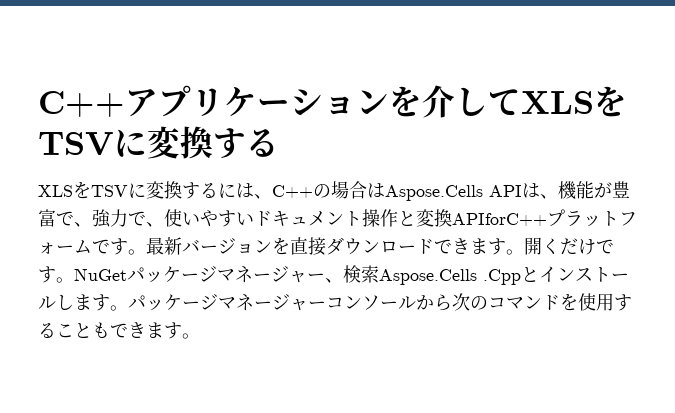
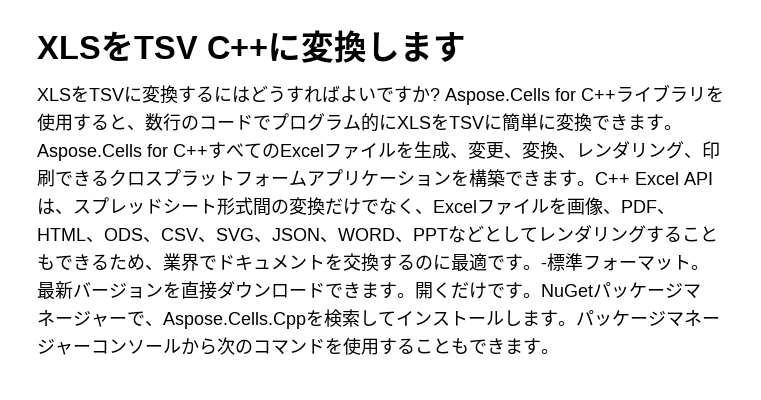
- C++アプリケーションを介してXLSをTSVに変換する
+ XLSをTSV C++に変換します
- XLSをTSVに変換するには、C++の場合はAspose.Cells APIは、機能が豊富で、強力で、使いやすいドキュメント操作と変換APIforC++プラットフォームです。
+ XLSをTSVに変換するにはどうすればよいですか? Aspose.Cells for C++ライブラリを使用すると、数行のコードでプログラム的にXLSをTSVに簡単に変換できます。Aspose.Cells for C++すべてのExcelファイルを生成、変更、変換、レンダリング、印刷できるクロスプラットフォームアプリケーションを構築できます。C++ Excel APIは、スプレッドシート形式間の変換だけでなく、Excelファイルを画像、PDF、HTML、ODS、CSV、SVG、JSON、WORD、PPTなどとしてレンダリングすることもできるため、業界でドキュメントを交換するのに最適です。-標準フォーマット。
- NuGetパッケージマネージャー、検索Aspose.Cells .Cppとインストールします。
+ NuGetパッケージマネージャーで、Aspose.Cells.Cppを検索してインストールします。

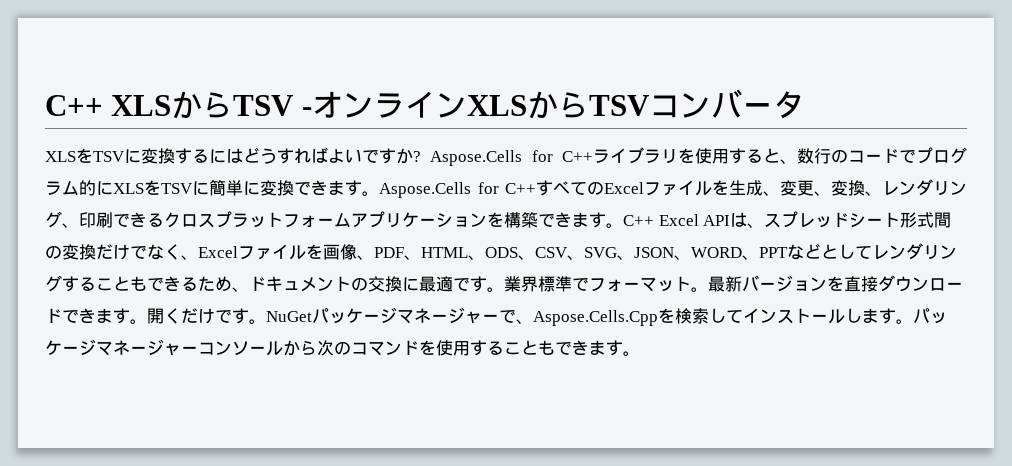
- XLSをTSV C++に変換します
+ C++ XLSからTSV -オンラインXLSからTSVコンバータ
- C++ Excel APIは、スプレッドシート形式間の変換だけでなく、Excelファイルを画像、PDF、HTML、ODS、CSV、SVG、JSON、WORD、PPTなどとしてレンダリングすることもできるため、業界でドキュメントを交換するのに最適です。
+ C++ Excel APIは、スプレッドシート形式間の変換だけでなく、Excelファイルを画像、PDF、HTML、ODS、CSV、SVG、JSON、WORD、PPTなどとしてレンダリングすることもできるため、ドキュメントの交換に最適です。
- -標準フォーマット。
+ 業界標準でフォーマット。

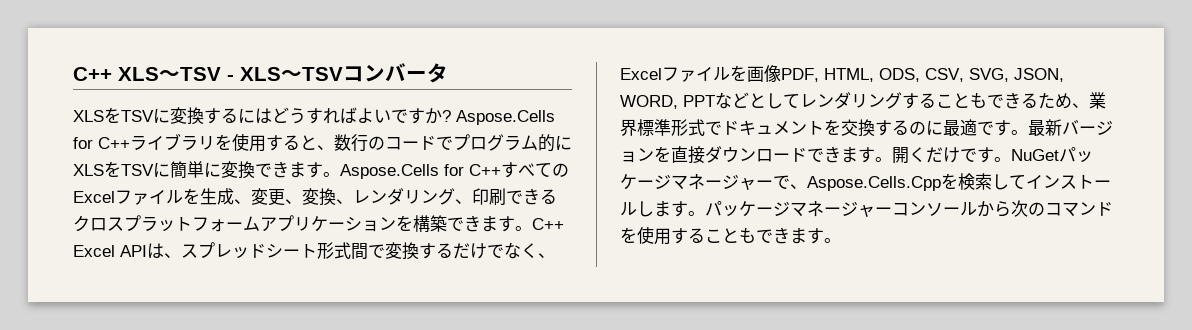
- C++ XLSからTSV -オンラインXLSからTSVコンバータ
+ C++ XLS～TSV - XLS～TSVコンバータ
- C++ Excel APIは、スプレッドシート形式間の変換だけでなく、Excelファイルを画像、PDF、HTML、ODS、CSV、SVG、JSON、WORD、PPTなどとしてレンダリングすることもできるため、ドキュメントの交換に最適です。業界標準でフォーマット。
+ C++ Excel APIは、スプレッドシート形式間で変換するだけでなく、Excelファイルを画像PDF, HTML, ODS, CSV, SVG, JSON, WORD, PPTなどとしてレンダリングすることもできるため、業界標準形式でドキュメントを交換するのに最適です。

